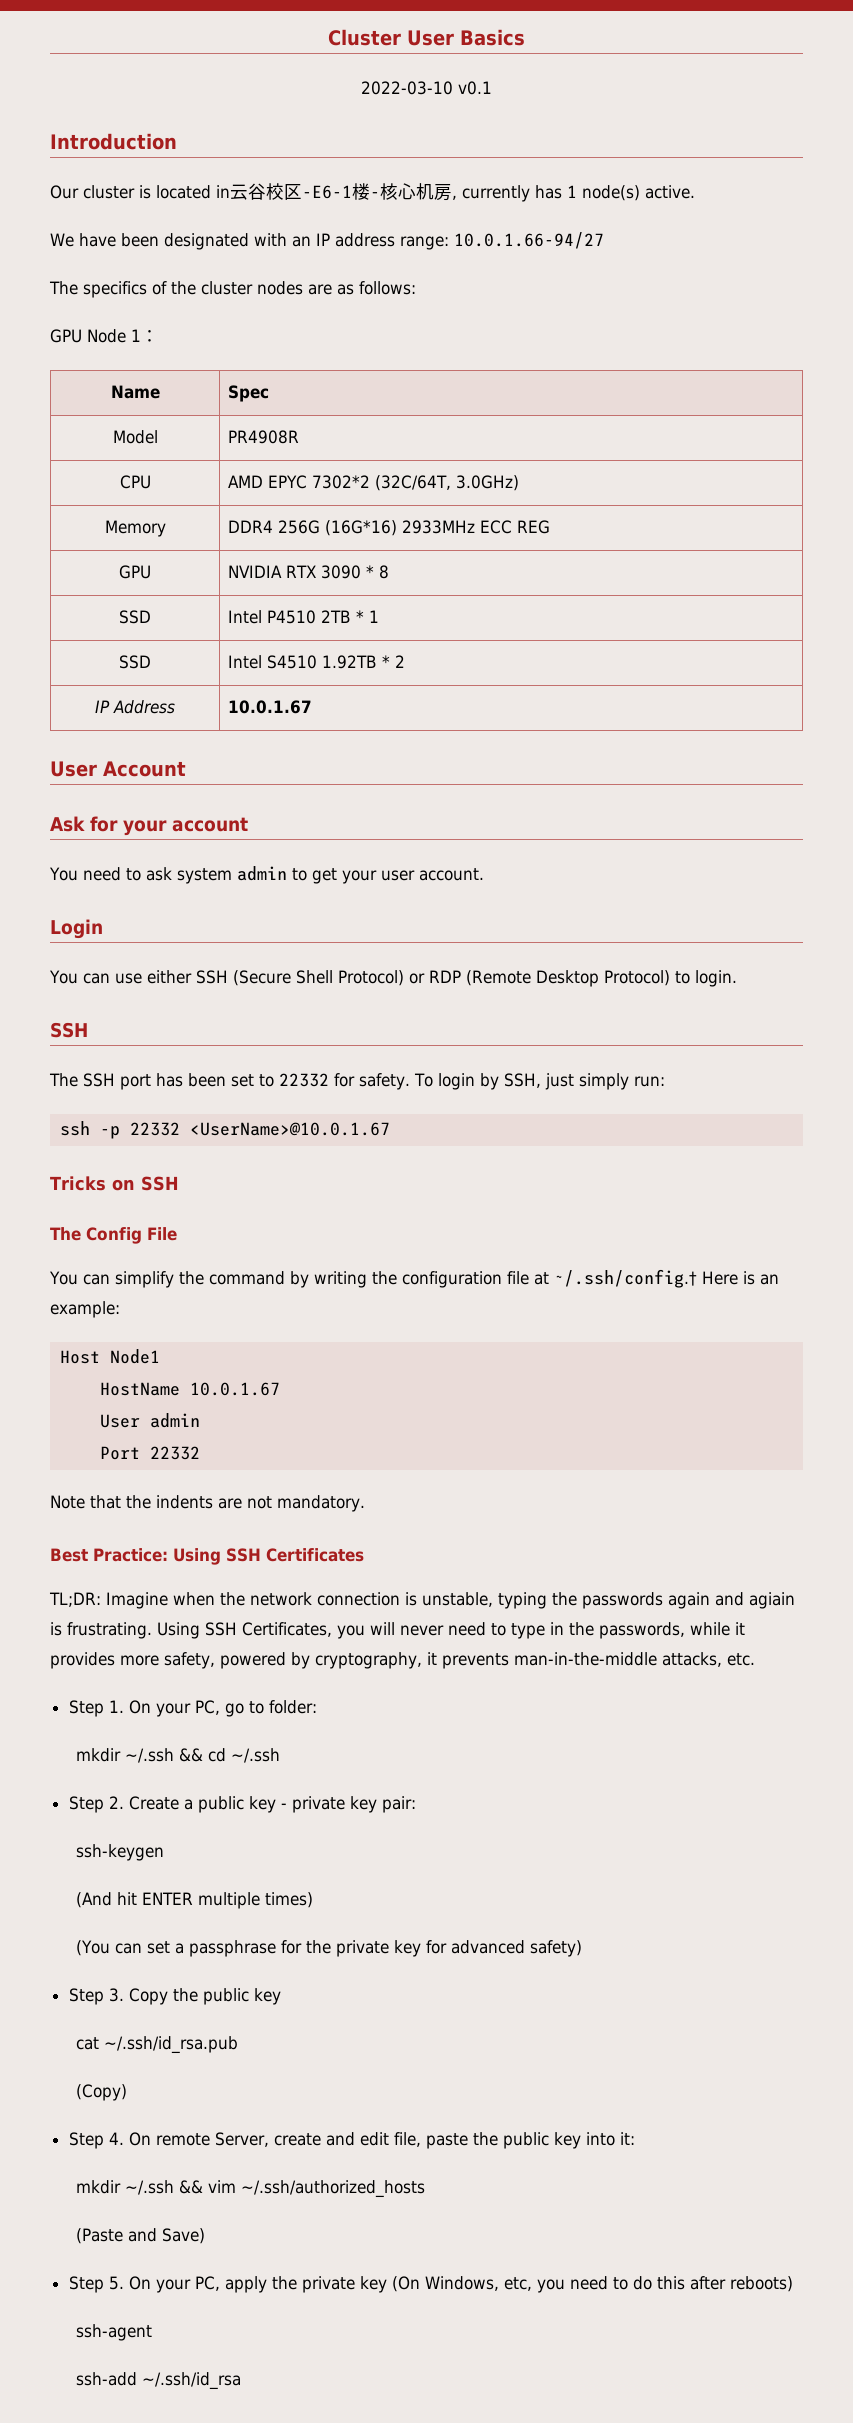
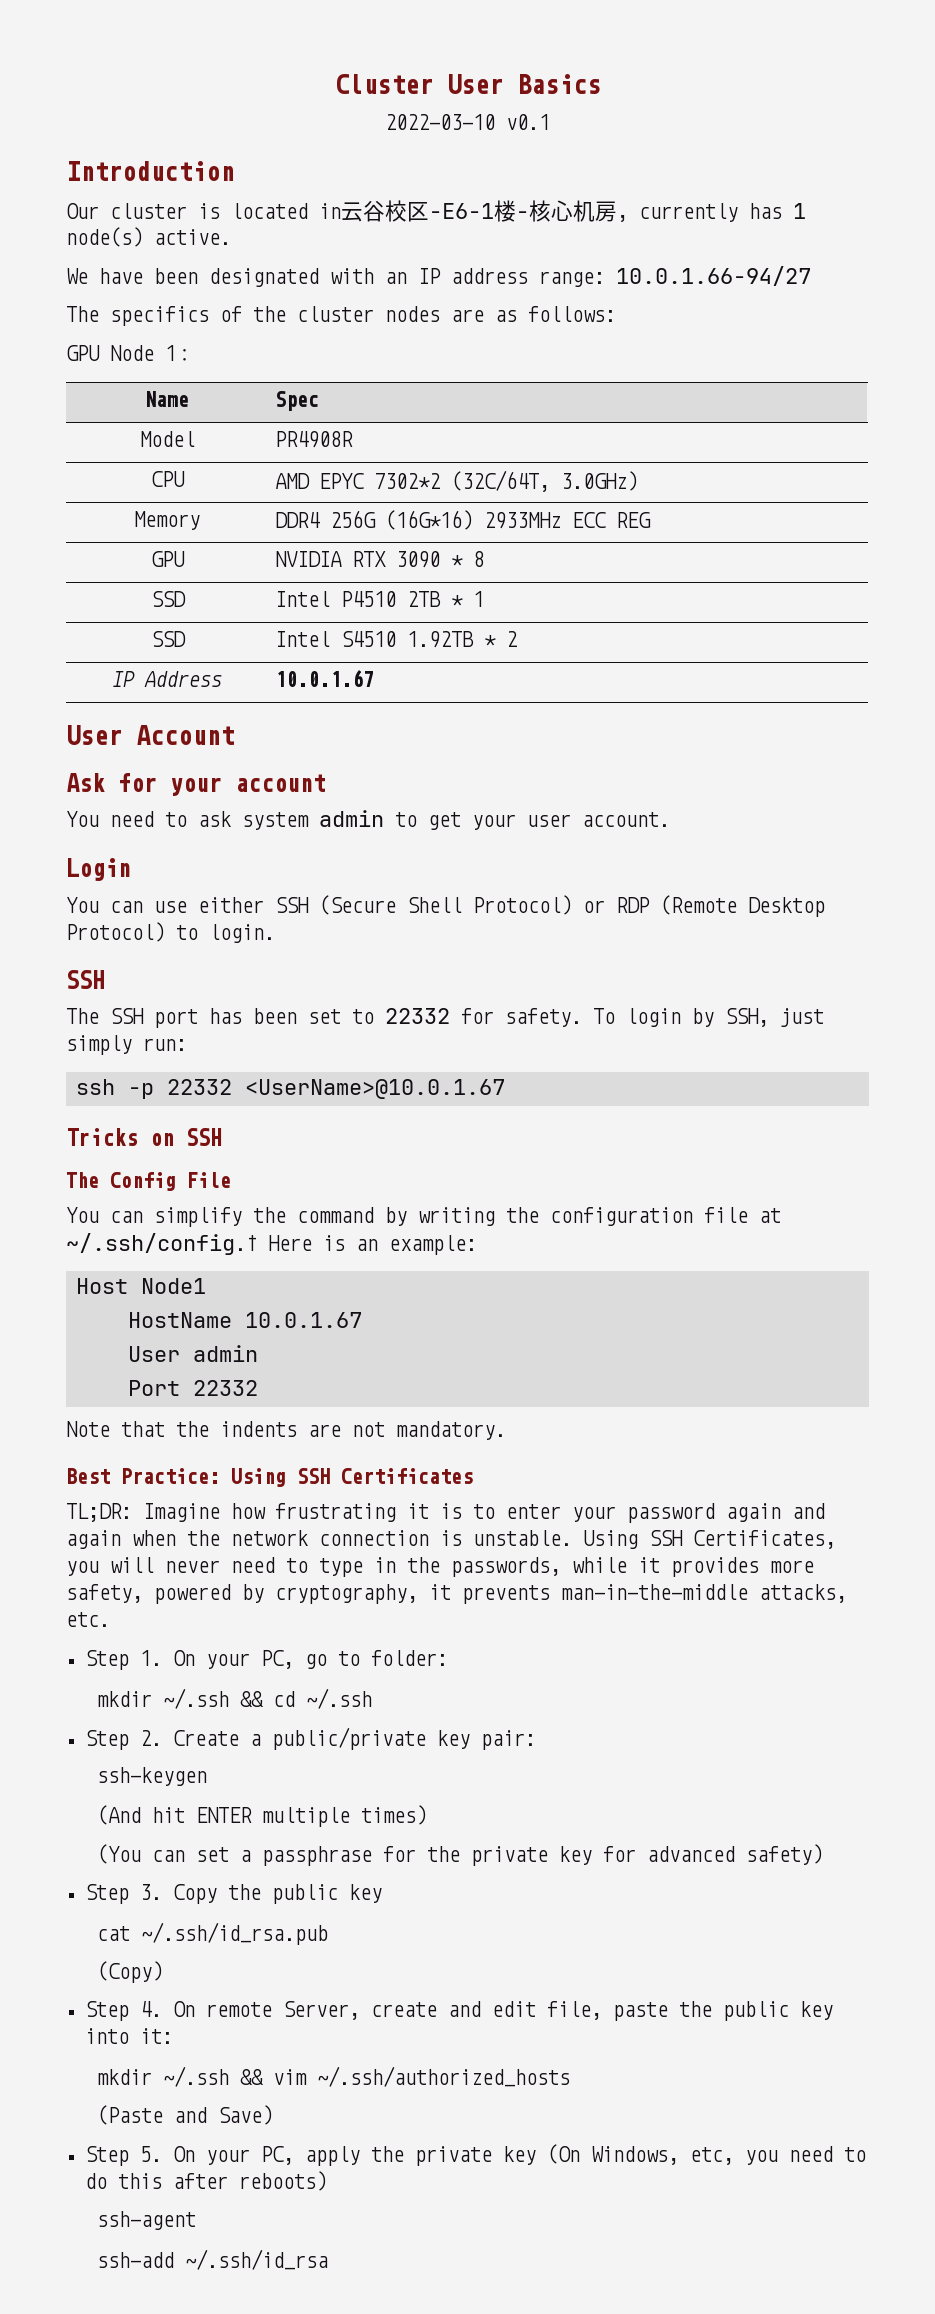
- TL;DR: Imagine when the network connection is unstable, typing the passwords again and agiain is frustrating.
+ TL;DR: Imagine how frustrating it is to enter your password again and again when the network connection is unstable.
- Step 2. Create a public key - private key pair:
+ Step 2. Create a public/private key pair:

